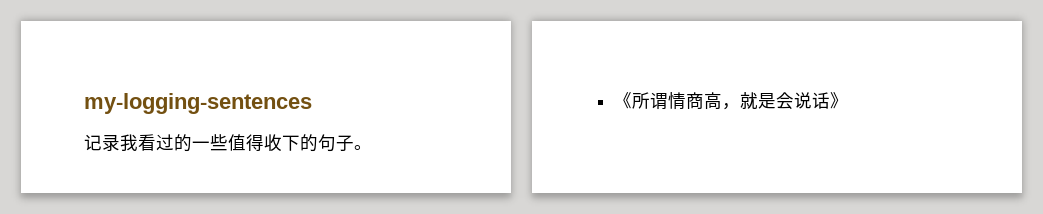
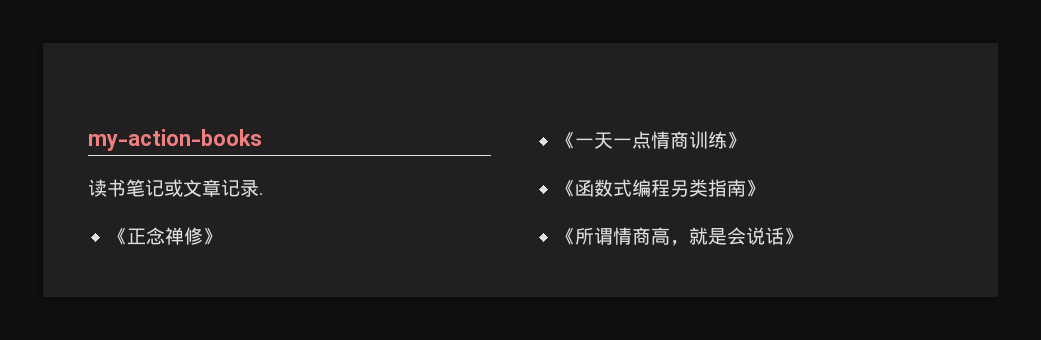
- my-logging-sentences
- 记录我看过的一些值得收下的句子。
+ my-action-books
+ 读书笔记或文章记录.
+ 《正念禅修》
+ 《一天一点情商训练》
+ 《函数式编程另类指南》

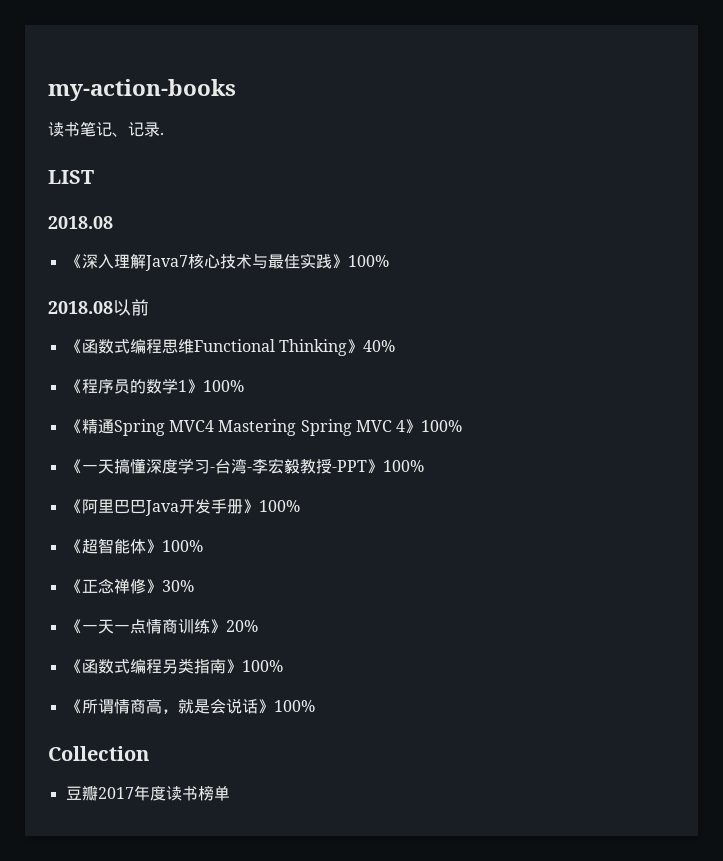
- 读书笔记或文章记录.
+ 读书笔记、记录.
+ LIST
+ 2018.08
+ 《深入理解Java7核心技术与最佳实践》100%
+ 2018.08以前
+ 《函数式编程思维Functional Thinking》40%
+ 《程序员的数学1》100%
+ 《精通Spring MVC4 Mastering Spring MVC 4》100%
+ 《一天搞懂深度学习-台湾-李宏毅教授-PPT》100%
+ 《阿里巴巴Java开发手册》100%
+ 《超智能体》100%
- 《正念禅修》
+ 《正念禅修》30%
- 《一天一点情商训练》
+ 《一天一点情商训练》20%
- 《函数式编程另类指南》
+ 《函数式编程另类指南》100%
- 《所谓情商高，就是会说话》
+ 《所谓情商高，就是会说话》100%
+ Collection
+ 豆瓣2017年度读书榜单

